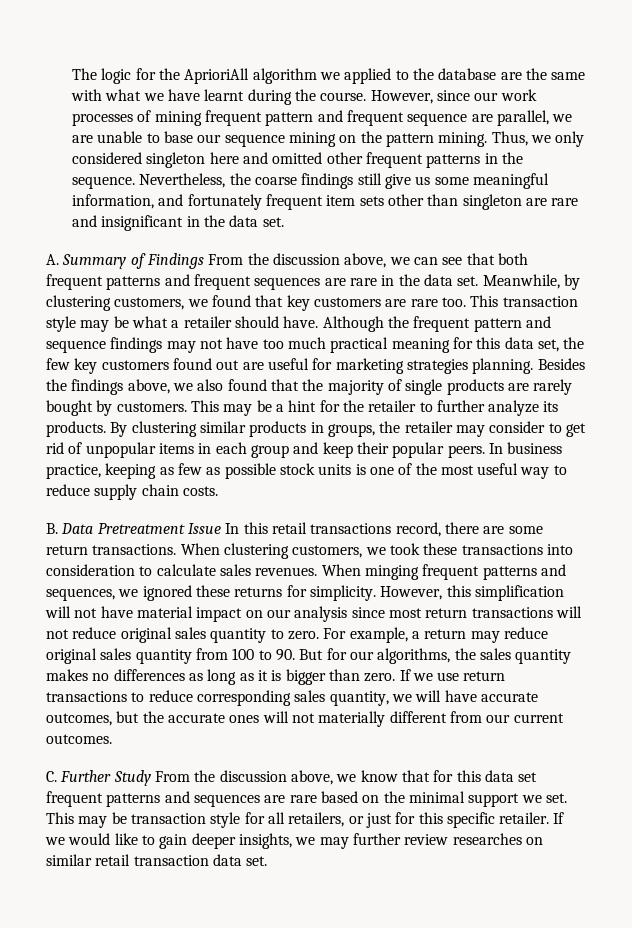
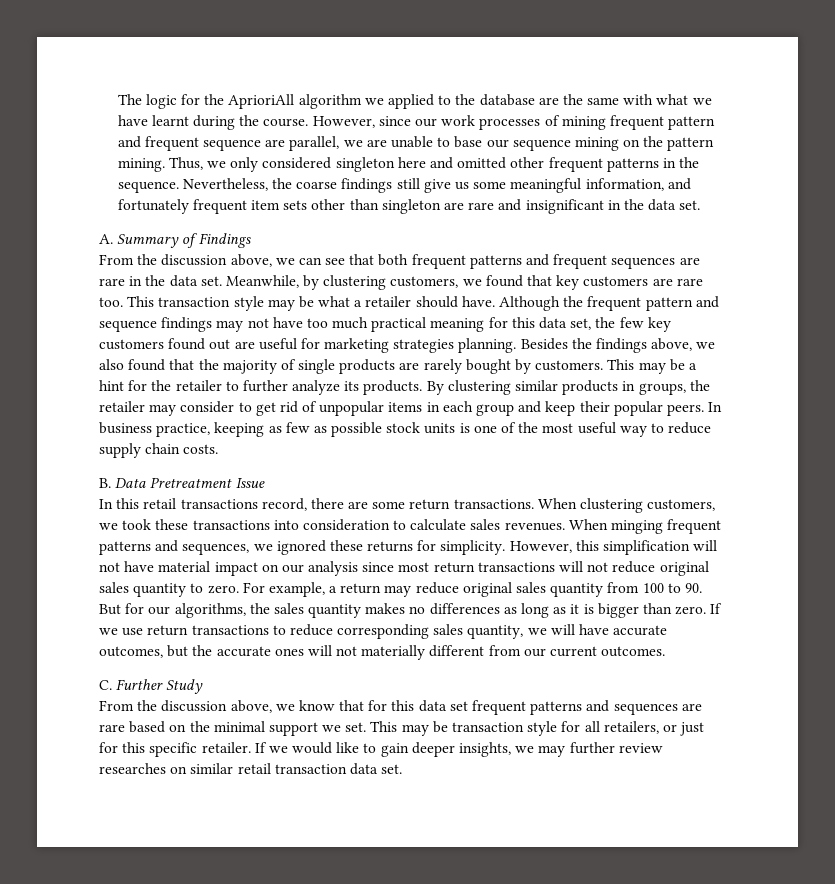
- A. Summary of Findings From the discussion above, we can see that both frequent patterns and frequent sequences are rare in the data set.
+ A. Summary of Findings
+ From the discussion above, we can see that both frequent patterns and frequent sequences are rare in the data set.
- B. Data Pretreatment Issue In this retail transactions record, there are some return transactions.
+ B. Data Pretreatment Issue
+ In this retail transactions record, there are some return transactions.
- C. Further Study From the discussion above, we know that for this data set frequent patterns and sequences are rare based on the minimal support we set.
+ C. Further Study
+ From the discussion above, we know that for this data set frequent patterns and sequences are rare based on the minimal support we set.

